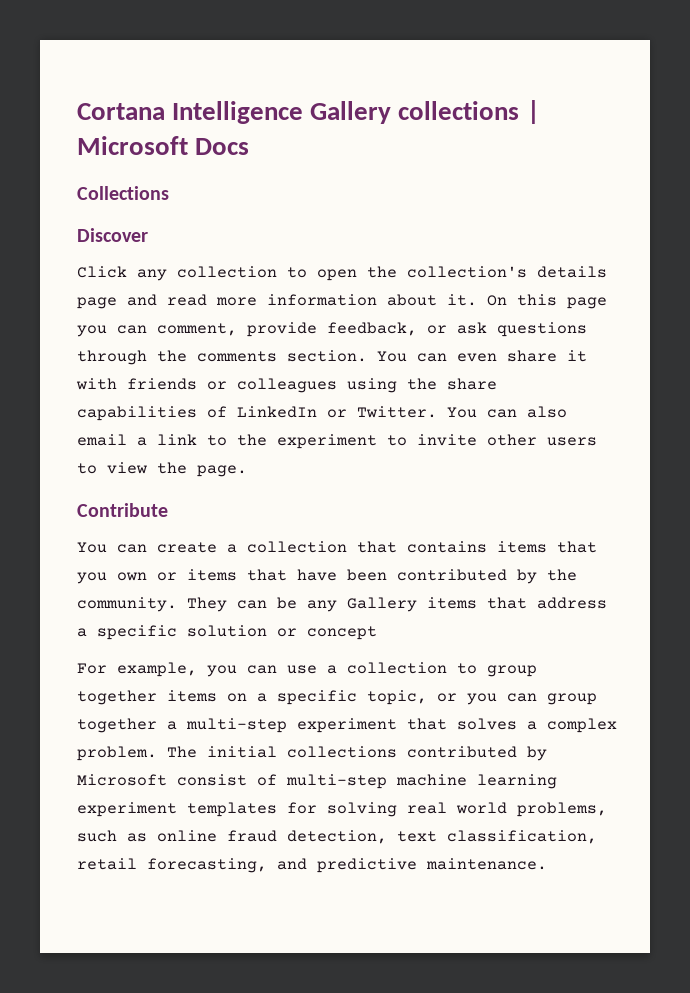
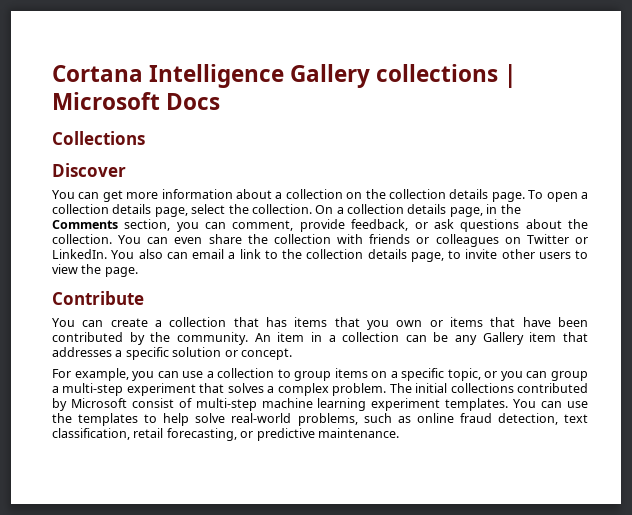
- Click any collection to open the collection's details page and read more information about it. On this page you can comment, provide feedback, or ask questions through the comments section.
+ You can get more information about a collection on the collection details page. To open a collection details page, select the collection. On a collection details page, in the Comments section, you can comment, provide feedback, or ask questions about the collection.
- You can even share it with friends or colleagues using the share capabilities of LinkedIn or Twitter. You can also email a link to the experiment to invite other users to view the page.
+ You can even share the collection with friends or colleagues on Twitter or LinkedIn. You also can email a link to the collection details page, to invite other users to view the page.
- You can create a collection that contains items that you own or items that have been contributed by the community.
+ You can create a collection that has items that you own or items that have been contributed by the community.
- They can be any Gallery items that address a specific solution or concept
+ An item in a collection can be any Gallery item that addresses a specific solution or concept.
- For example, you can use a collection to group together items on a specific topic, or you can group together a multi-step experiment that solves a complex problem.
+ For example, you can use a collection to group items on a specific topic, or you can group a multi-step experiment that solves a complex problem.
- The initial collections contributed by Microsoft consist of multi-step machine learning experiment templates for solving real world problems, such as online fraud detection, text classification, retail forecasting, and predictive maintenance.
+ The initial collections contributed by Microsoft consist of multi-step machine learning experiment templates. You can use the templates to help solve real-world problems, such as online fraud detection, text classification, retail forecasting, or predictive maintenance.

